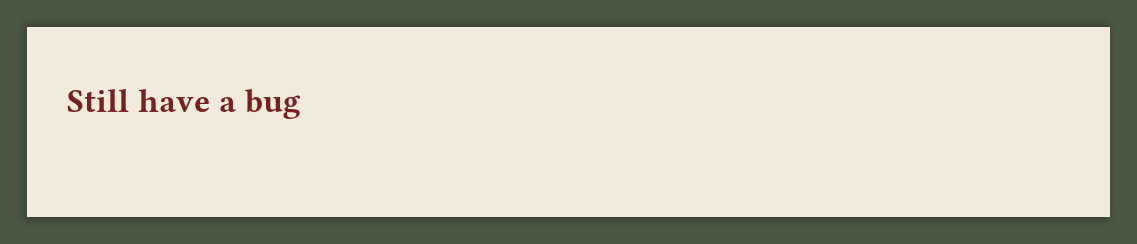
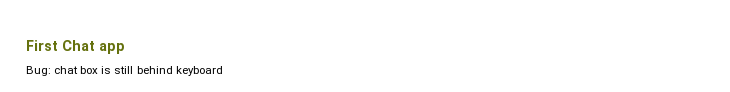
- Still have a bug
+ First Chat app
+ Bug: chat box is still behind keyboard

